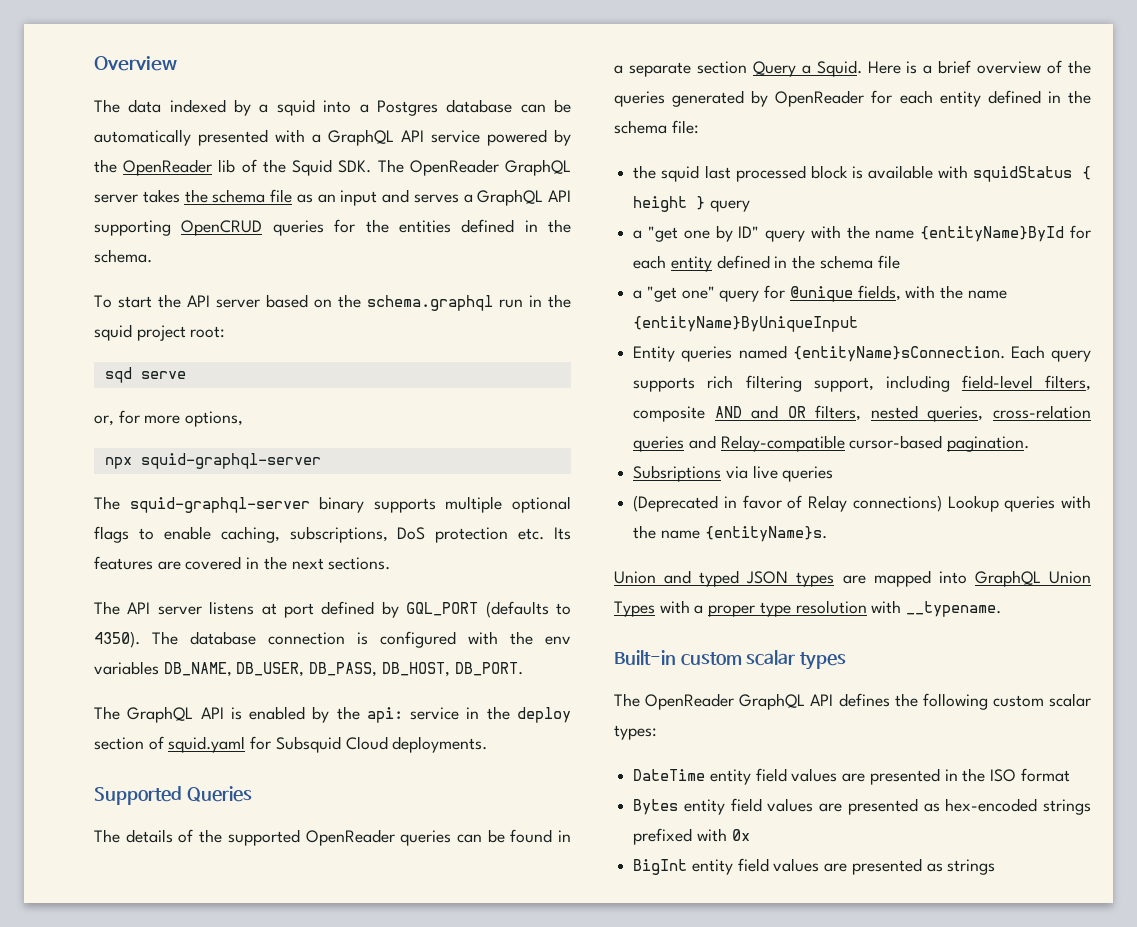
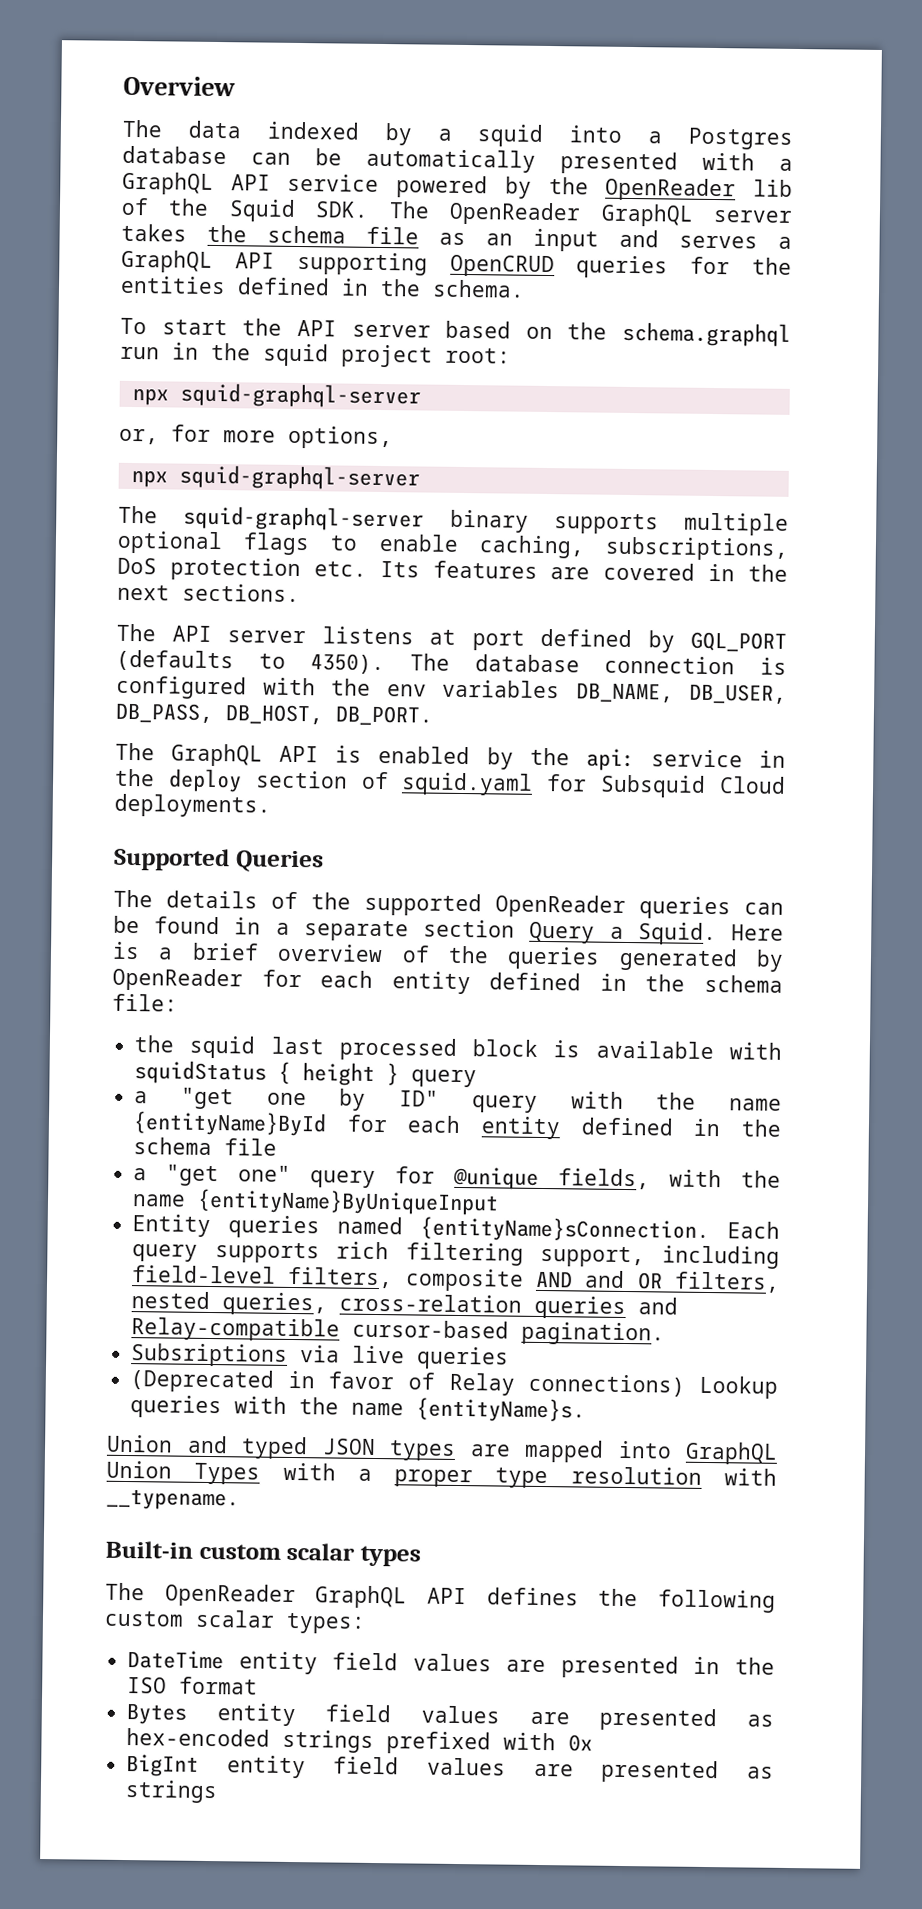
  To start the API server based on the schema.graphql run in the squid project root:
- sqd serve
+ npx squid-graphql-server

